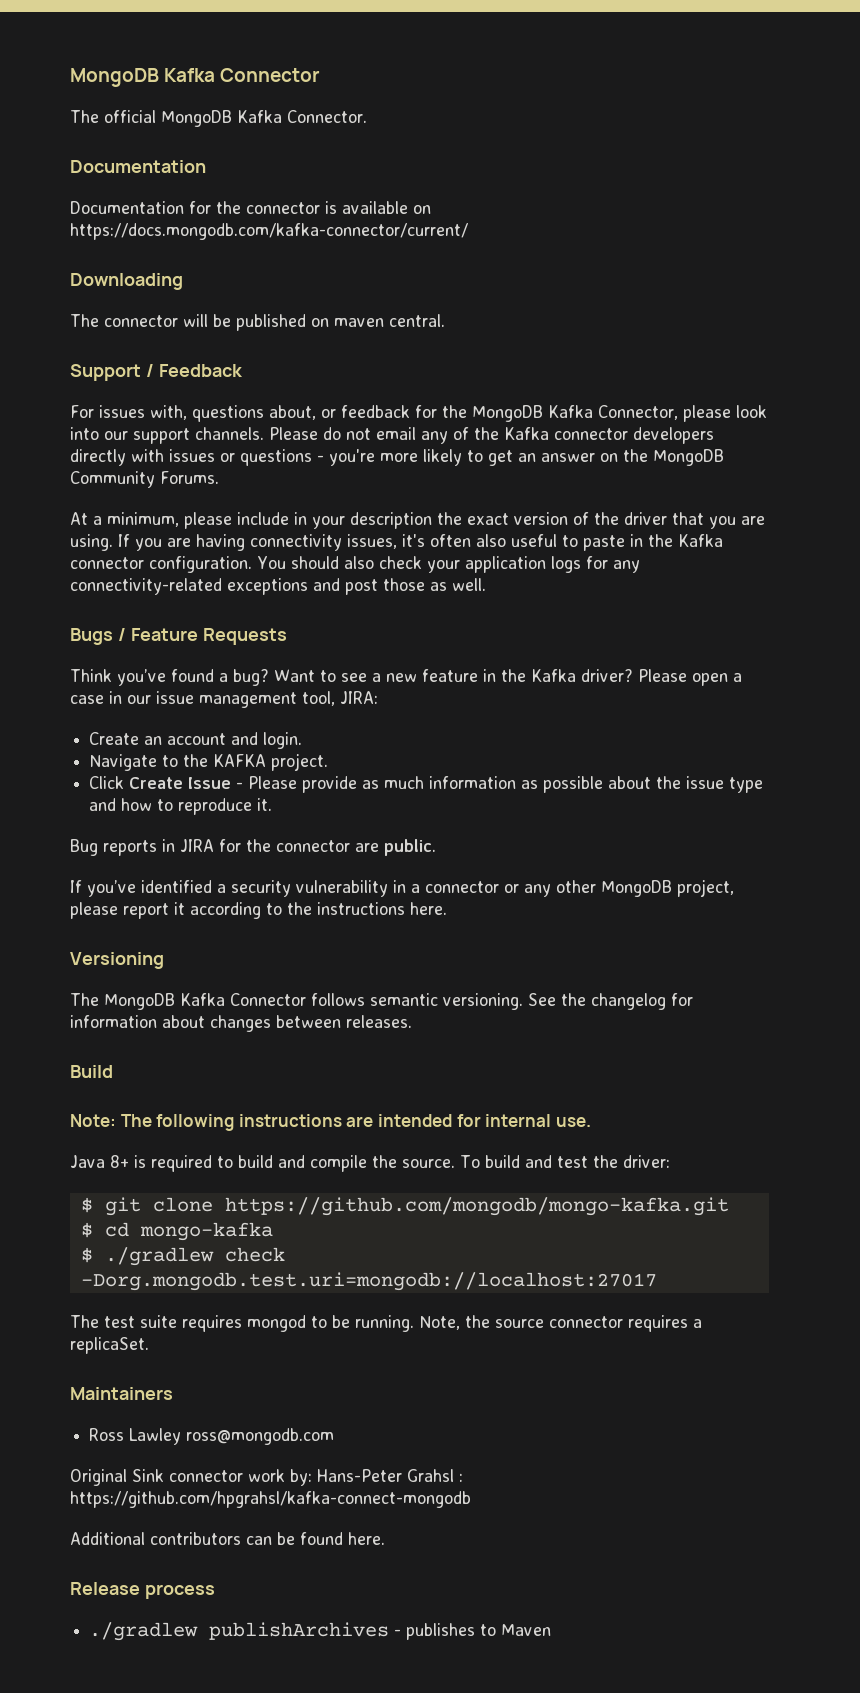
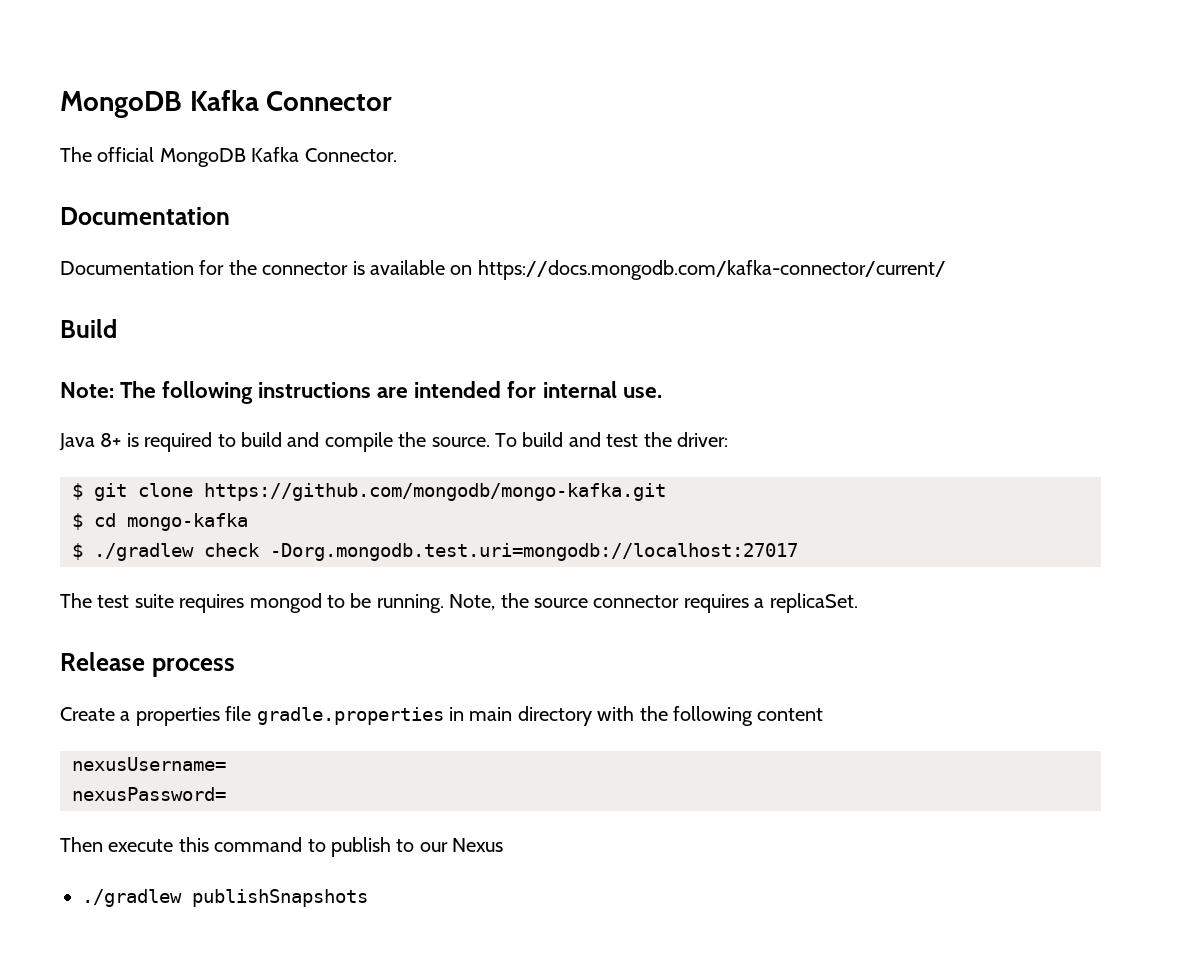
- Downloading
- The connector will be published on maven central.
- Support / Feedback
- For issues with, questions about, or feedback for the MongoDB Kafka Connector, please look into our support channels. Please do not email any of the Kafka connector developers directly with issues or questions - you're more likely to get an answer on the MongoDB Community Forums.
- At a minimum, please include in your description the exact version of the driver that you are using. If you are having connectivity issues, it's often also useful to paste in the Kafka connector configuration. You should also check your application logs for any connectivity-related exceptions and post those as well.
- Bugs / Feature Requests
- Think you’ve found a bug? Want to see a new feature in the Kafka driver? Please open a case in our issue management tool, JIRA:
- Create an account and login.
- Navigate to the KAFKA project.
- Click Create Issue - Please provide as much information as possible about the issue type and how to reproduce it.
- Bug reports in JIRA for the connector are public.
- If you’ve identified a security vulnerability in a connector or any other MongoDB project, please report it according to the instructions here.
- Versioning
- The MongoDB Kafka Connector follows semantic versioning. See the changelog for information about changes between releases.
- Maintainers
- Ross Lawley ross@mongodb.com
- Original Sink connector work by: Hans-Peter Grahsl : https://github.com/hpgrahsl/kafka-connect-mongodb
- Additional contributors can be found here.
  Release process
- ./gradlew publishArchives - publishes to Maven
+ Create a properties file gradle.properties in main directory with the following content
+ nexusUsername=
+ nexusPassword=
+ Then execute this command to publish to our Nexus
+ ./gradlew publishSnapshots

